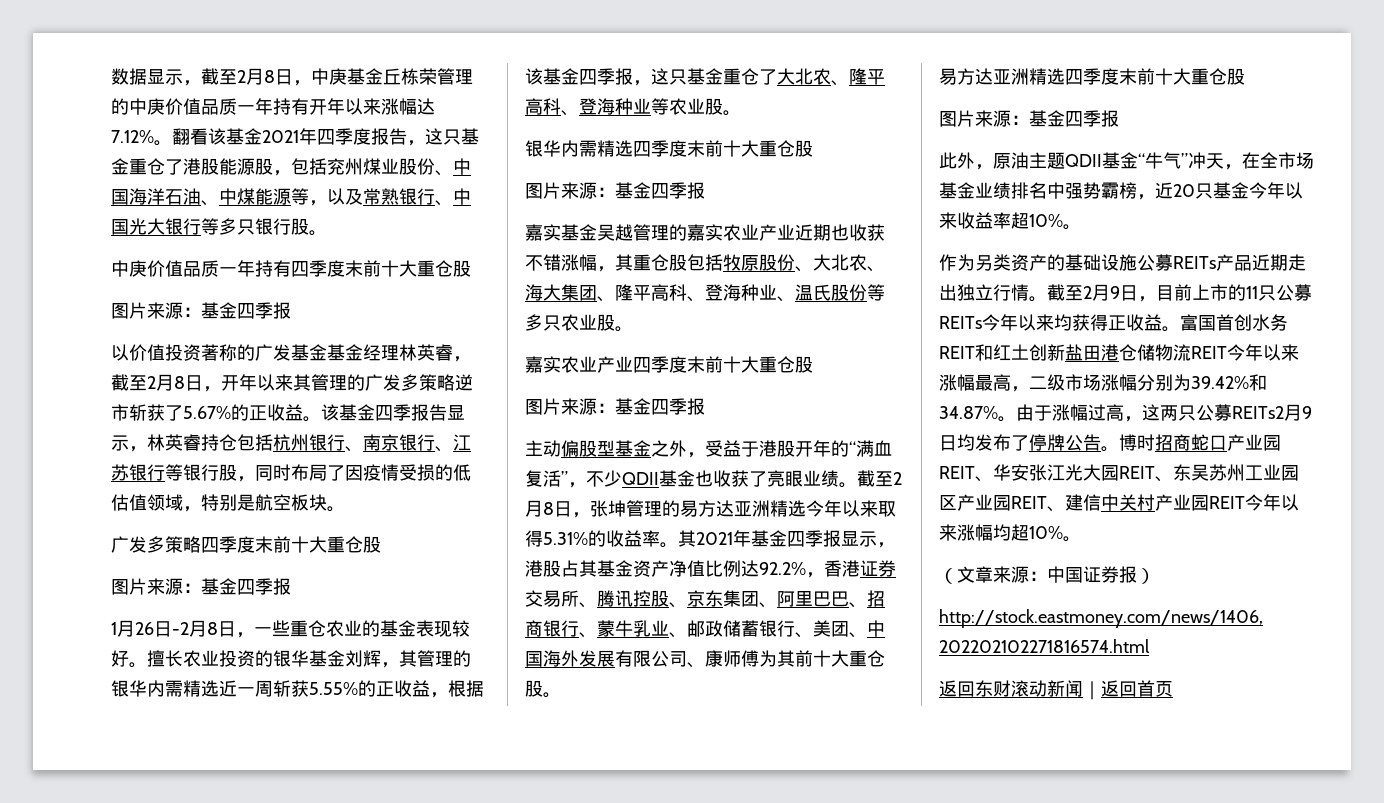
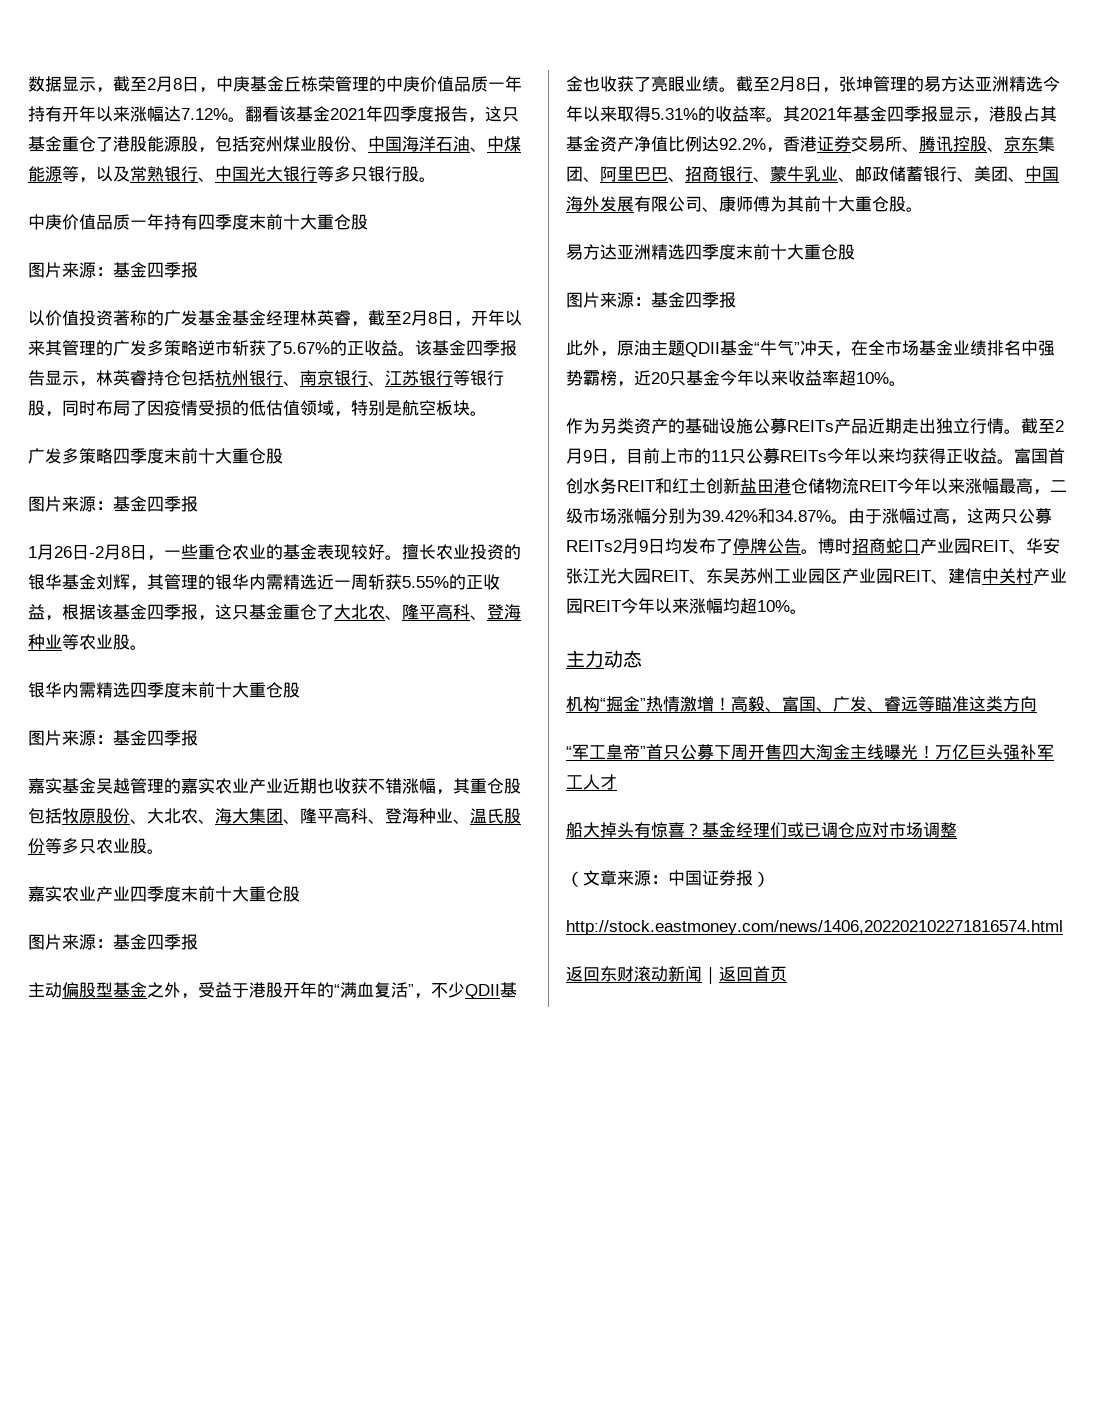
+ 主力动态
+ 机构“掘金”热情激增！高毅、富国、广发、睿远等瞄准这类方向
+ “军工皇帝”首只公募下周开售四大淘金主线曝光！万亿巨头强补军工人才
+ 船大掉头有惊喜？基金经理们或已调仓应对市场调整

